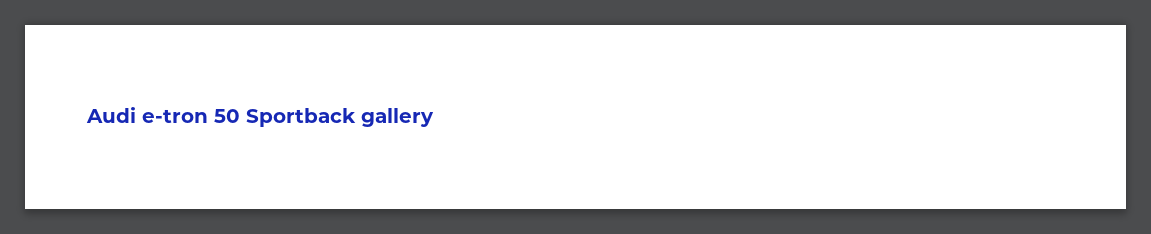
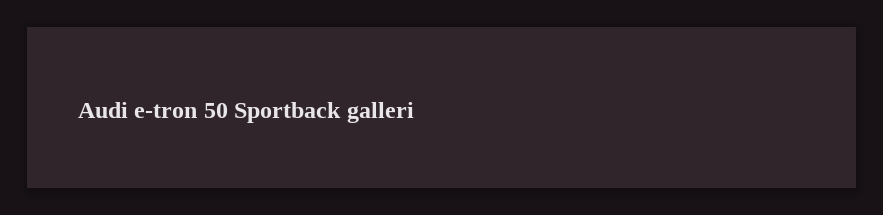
- Audi e-tron 50 Sportback gallery
+ Audi e-tron 50 Sportback galleri

